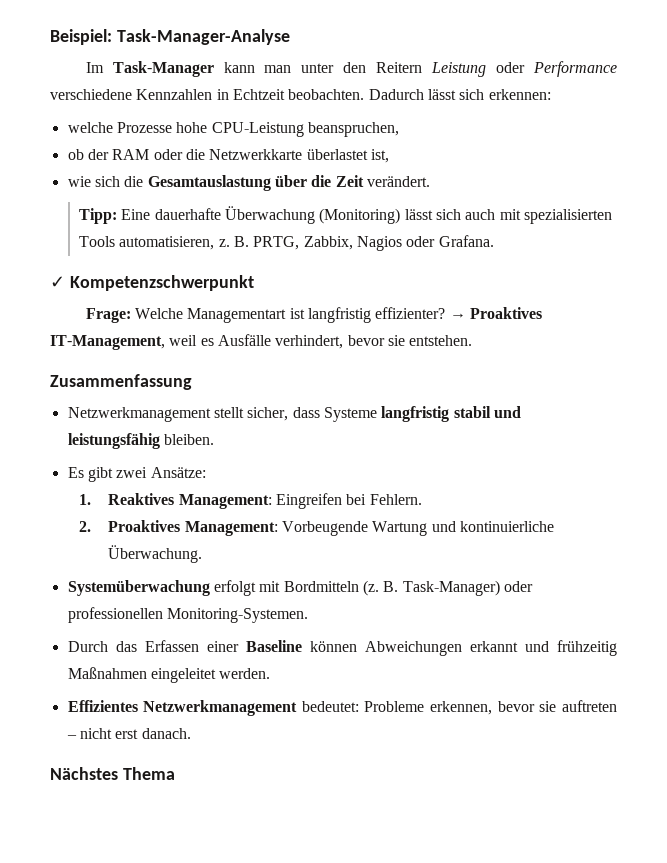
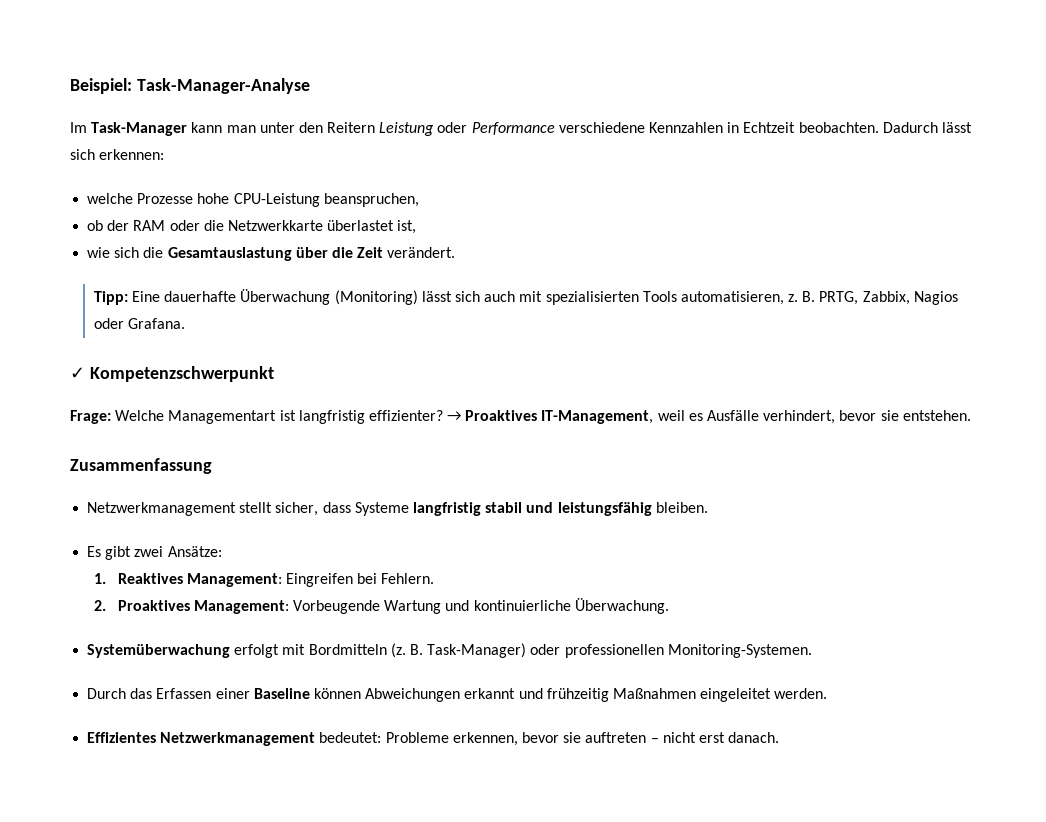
- Nächstes Thema

